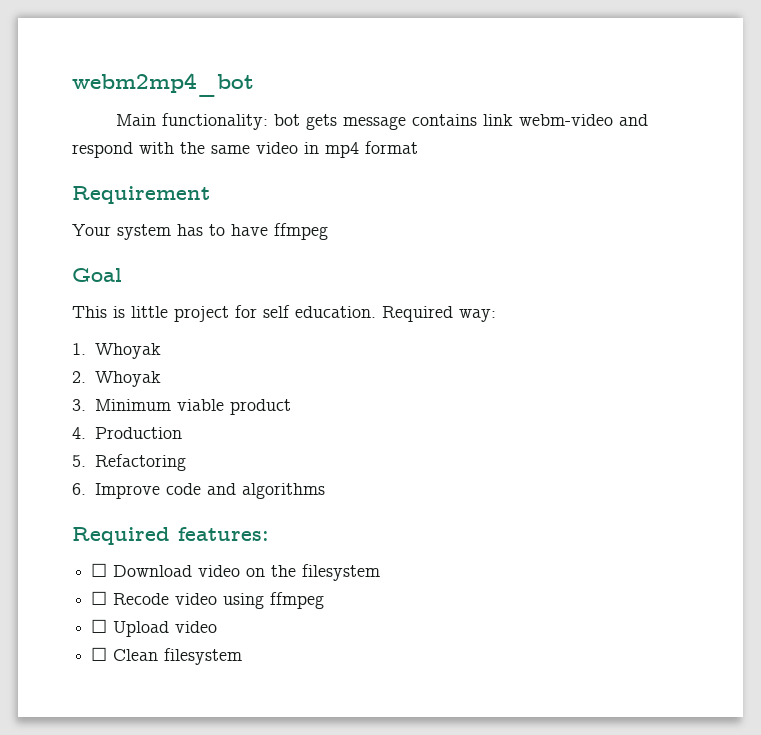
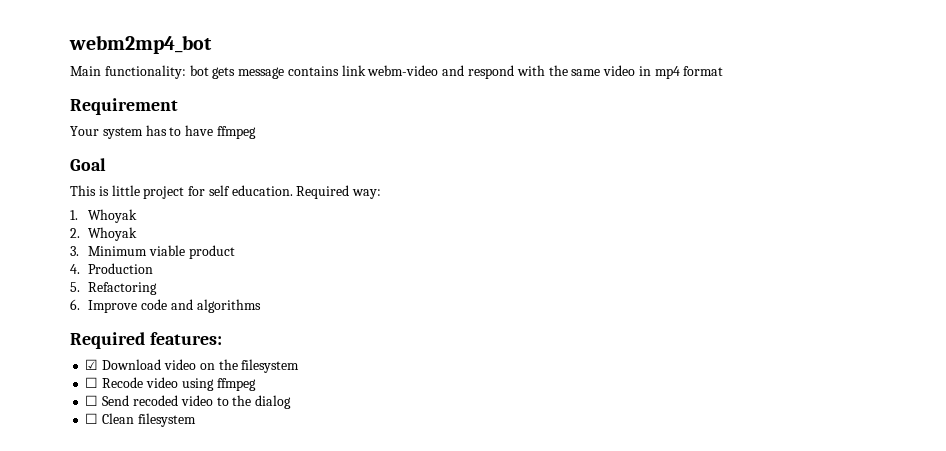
- ☐ Download video on the filesystem
+ ☑ Download video on the filesystem
- ☐ Upload video
+ ☐ Send recoded video to the dialog

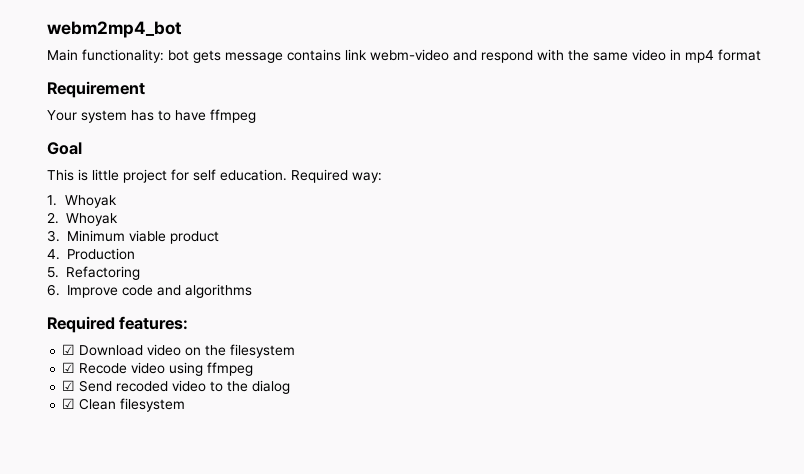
- ☐ Recode video using ffmpeg
+ ☑ Recode video using ffmpeg
- ☐ Send recoded video to the dialog
+ ☑ Send recoded video to the dialog
- ☐ Clean filesystem
+ ☑ Clean filesystem

